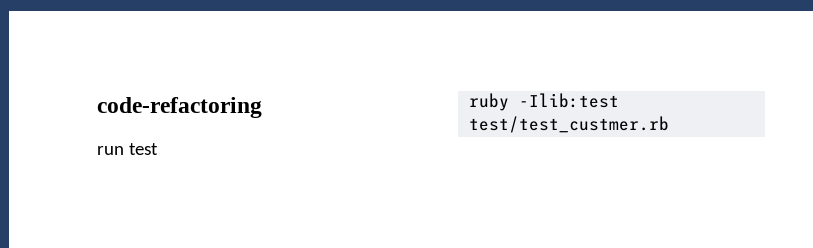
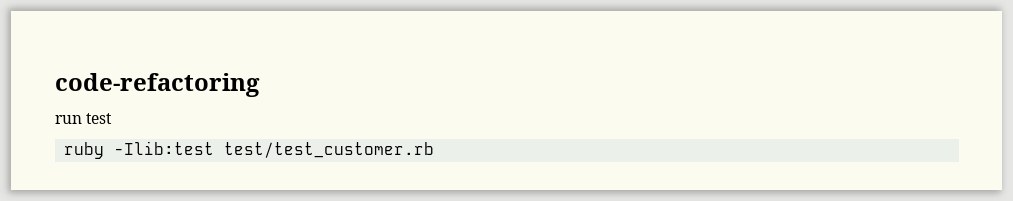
- ruby -Ilib:test test/test_custmer.rb
+ ruby -Ilib:test test/test_customer.rb

